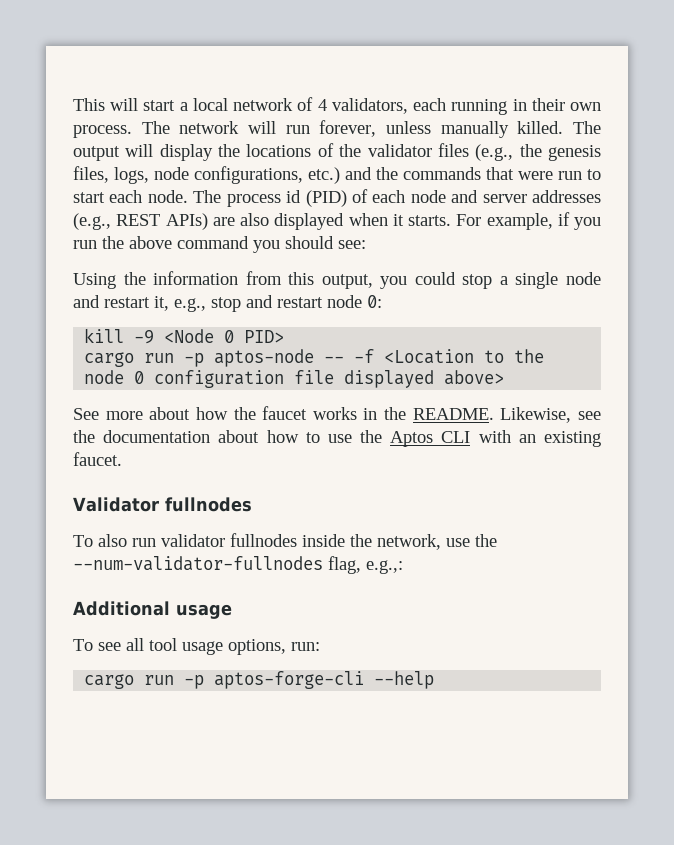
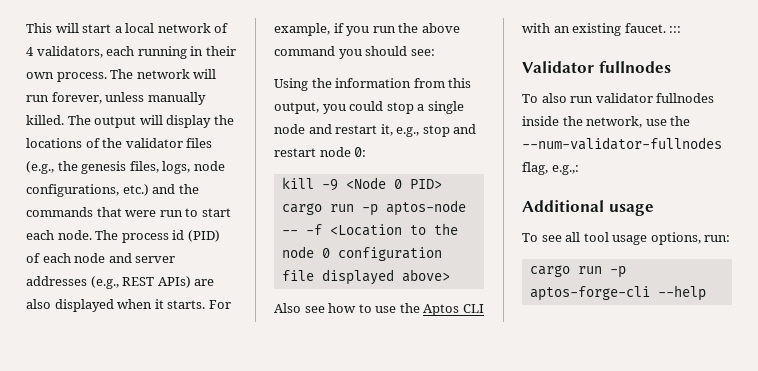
- See more about how the faucet works in the README. Likewise, see the documentation about how to use the Aptos CLI with an existing faucet.
+ Also see how to use the Aptos CLI with an existing faucet. :::

